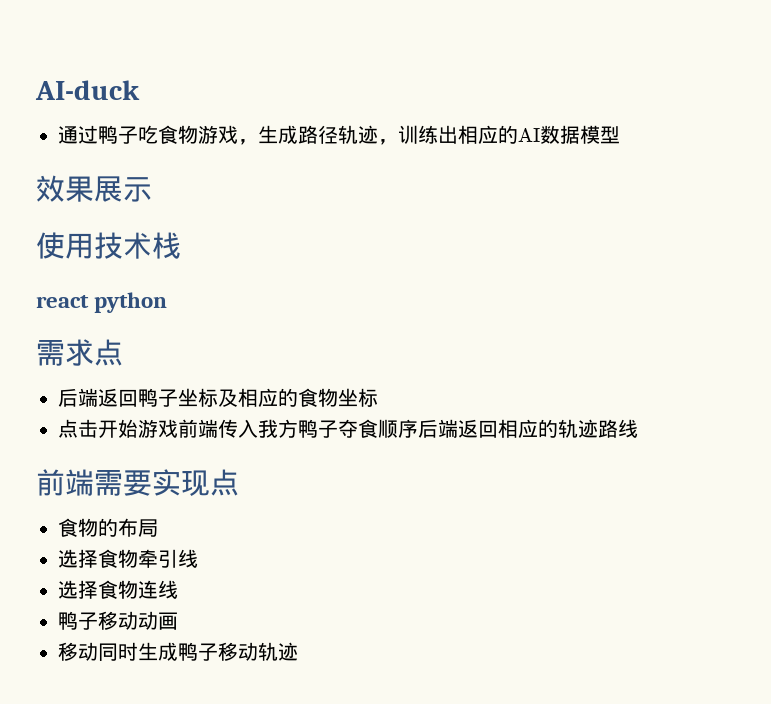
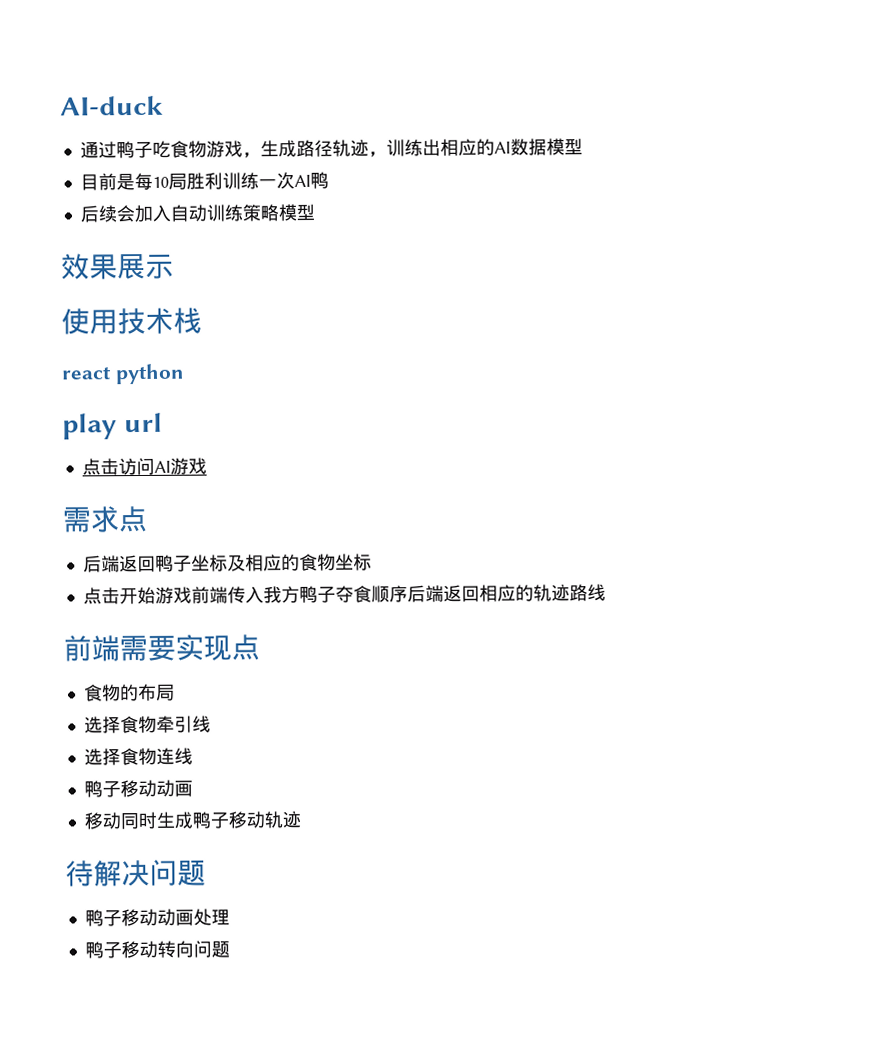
+ 目前是每10局胜利训练一次AI鸭
+ 后续会加入自动训练策略模型
+ play url
+ 点击访问AI游戏
+ 待解决问题
+ 鸭子移动动画处理
+ 鸭子移动转向问题

